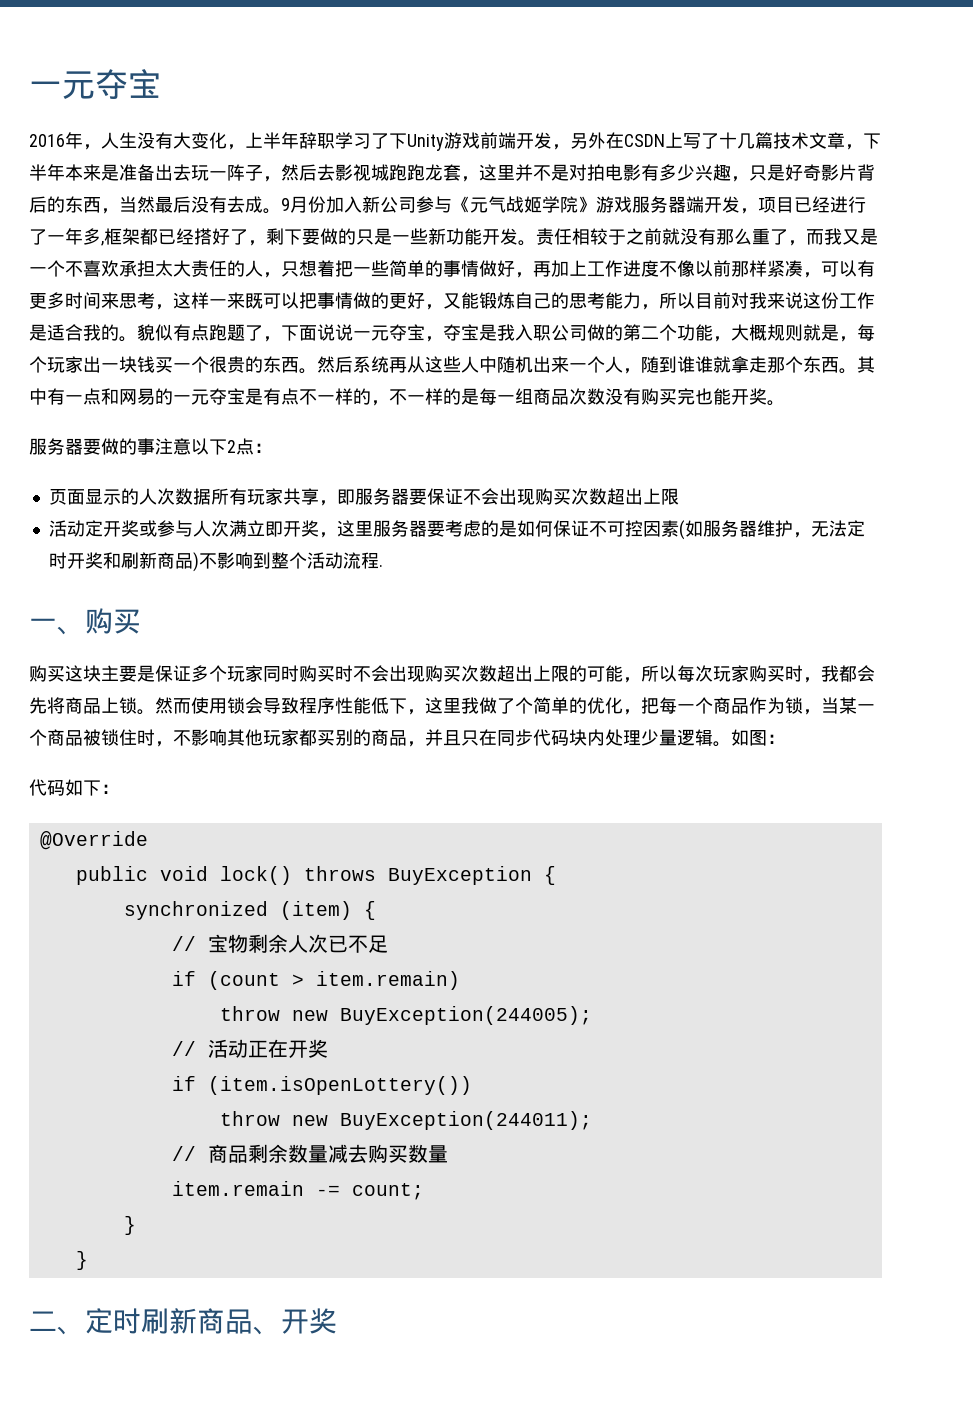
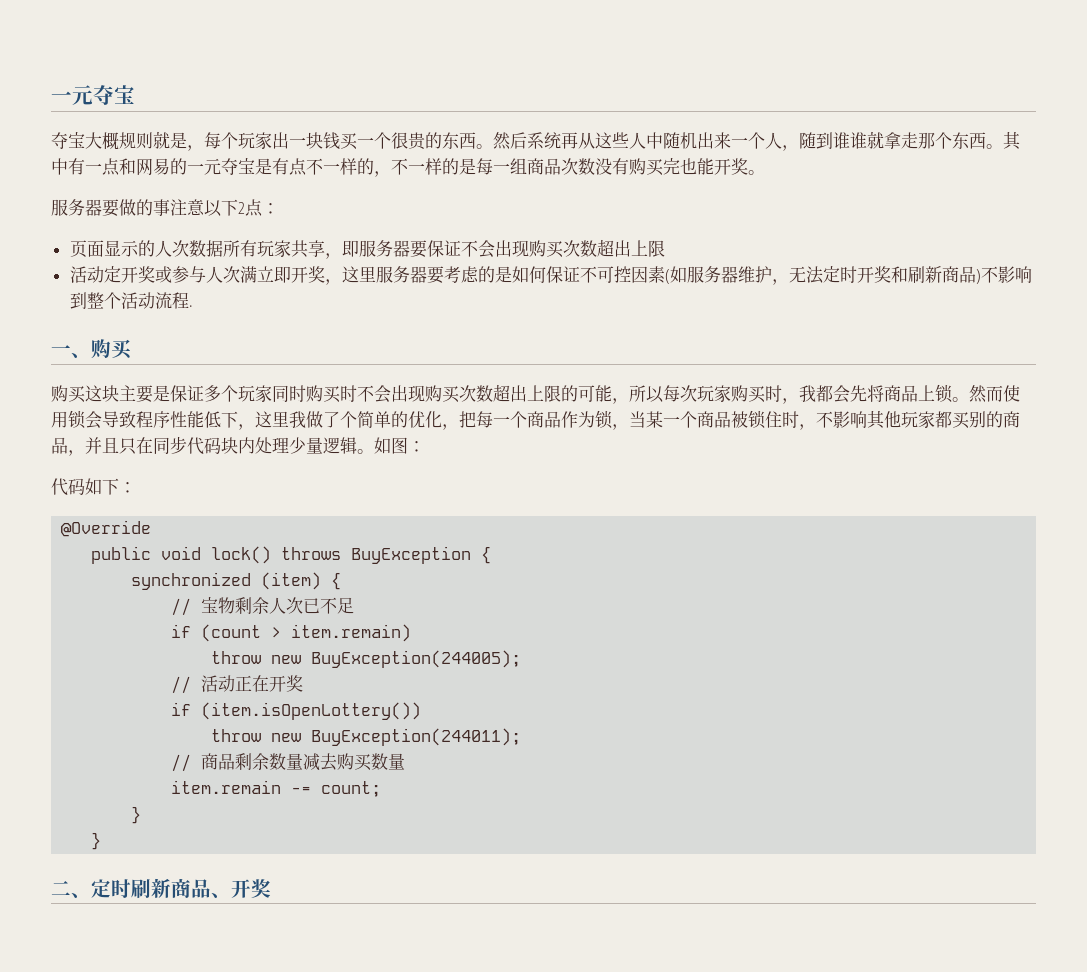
- 2016年，人生没有大变化，上半年辞职学习了下Unity游戏前端开发，另外在CSDN上写了十几篇技术文章，下半年本来是准备出去玩一阵子，然后去影视城跑跑龙套，这里并不是对拍电影有多少兴趣，只是好奇影片背后的东西，当然最后没有去成。9月份加入新公司参与《元气战姬学院》游戏服务器端开发，项目已经进行了一年多,框架都已经搭好了，剩下要做的只是一些新功能开发。责任相较于之前就没有那么重了，而我又是一个不喜欢承担太大责任的人，只想着把一些简单的事情做好，再加上工作进度不像以前那样紧凑，可以有更多时间来思考，这样一来既可以把事情做的更好，又能锻炼自己的思考能力，所以目前对我来说这份工作是适合我的。貌似有点跑题了，下面说说一元夺宝，夺宝是我入职公司做的第二个功能，大概规则就是，每个玩家出一块钱买一个很贵的东西。
+ 夺宝大概规则就是，每个玩家出一块钱买一个很贵的东西。

